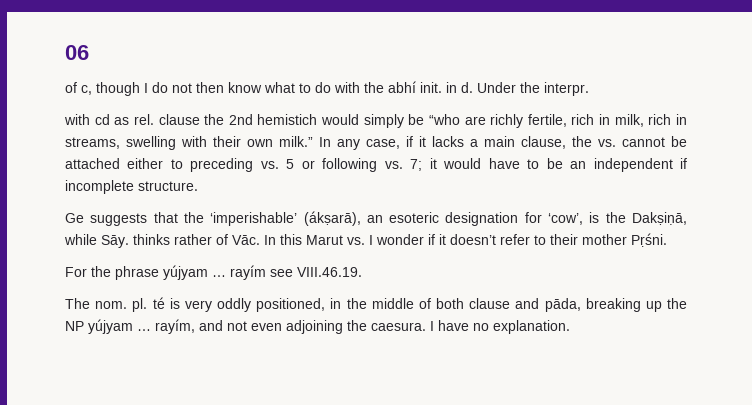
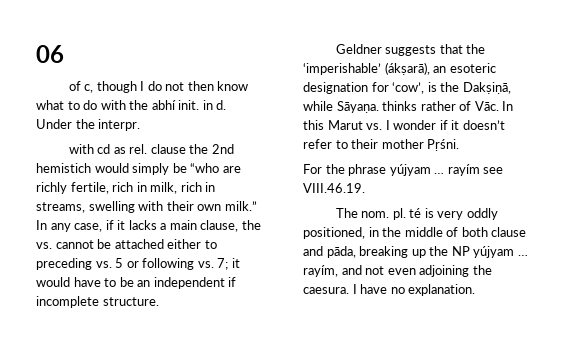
- Ge suggests that the ‘imperishable’ (ákṣarā), an esoteric designation for ‘cow’, is the Dakṣiṇā, while Sāy. thinks rather of Vāc. In this Marut vs. I wonder if it doesn’t refer to their mother Pṛśni.
+ Geldner suggests that the ‘imperishable’ (ákṣarā), an esoteric designation for ‘cow’, is the Dakṣiṇā, while Sāyaṇa. thinks rather of Vāc. In this Marut vs. I wonder if it doesn’t refer to their mother Pṛśni.

